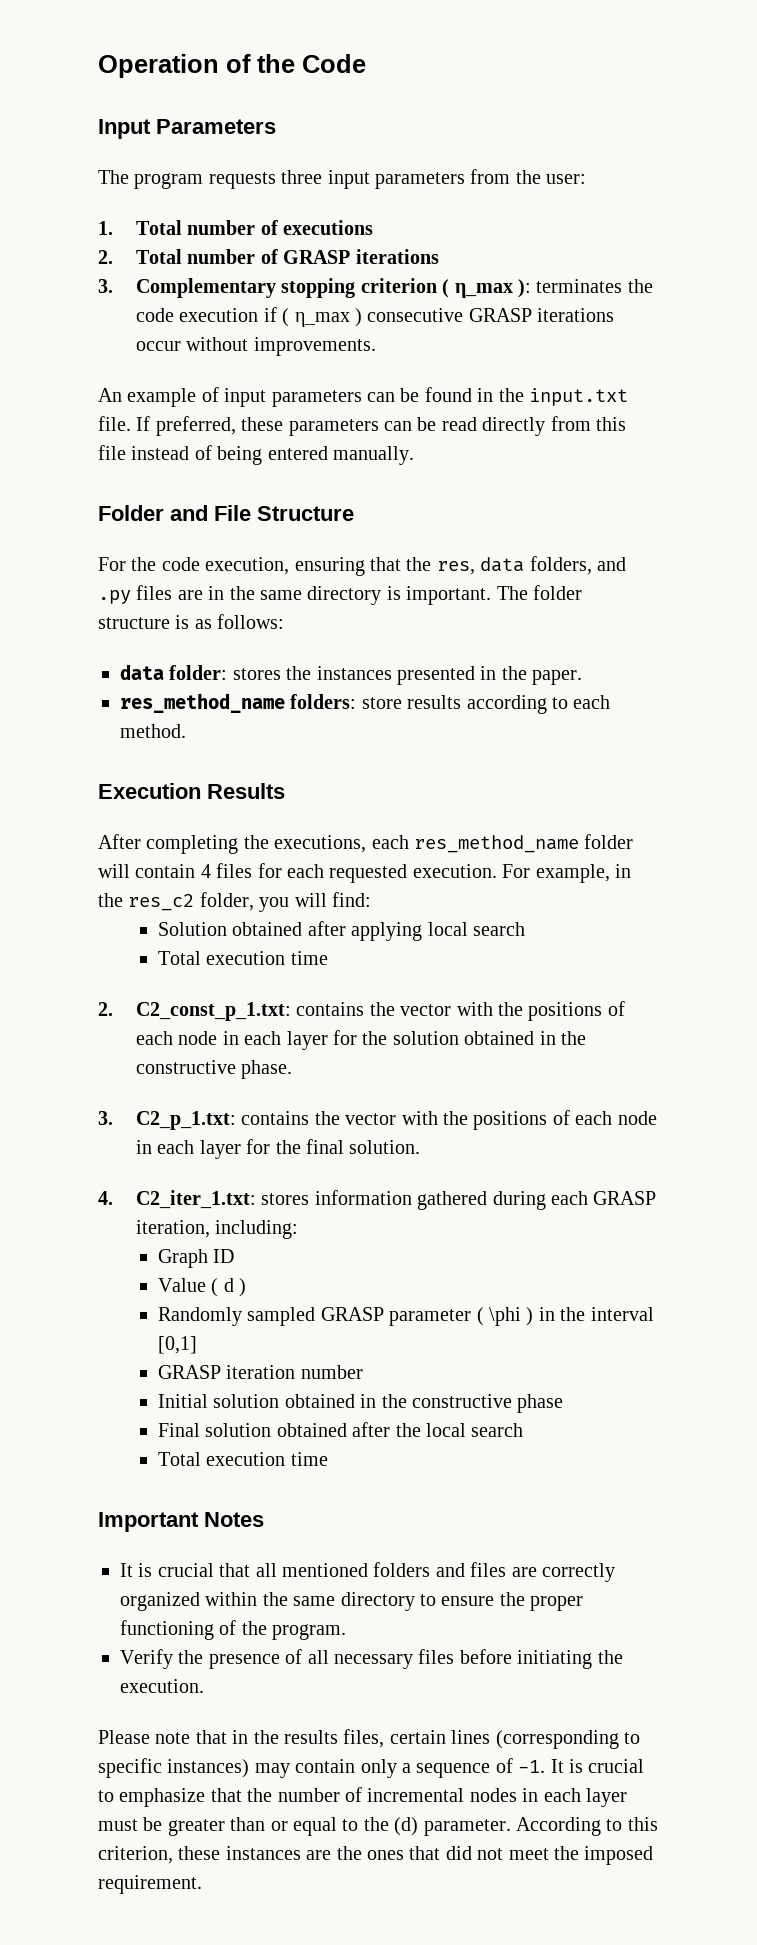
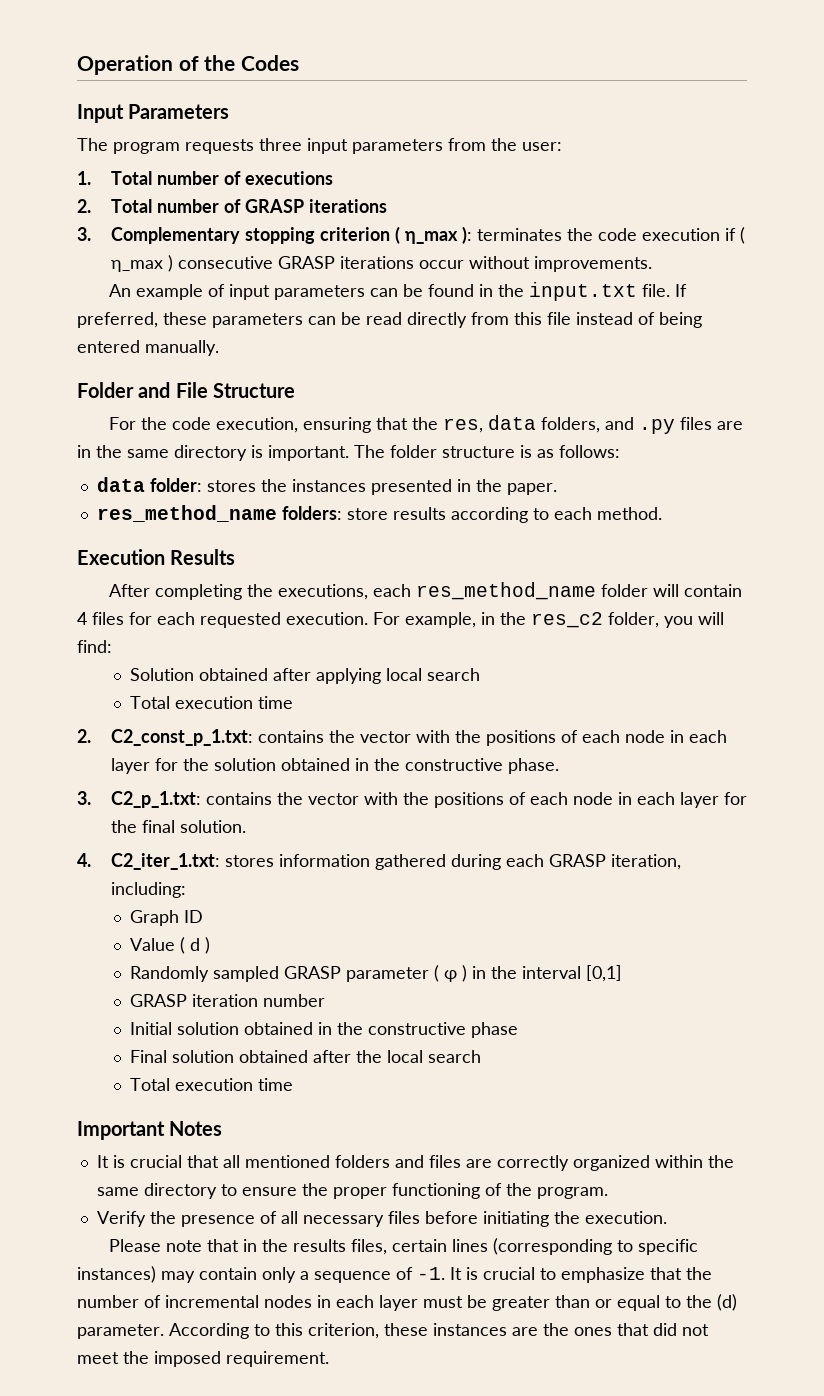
- Operation of the Code
+ Operation of the Codes
- Randomly sampled GRASP parameter ( \phi ) in the interval [0,1]
+ Randomly sampled GRASP parameter ( φ ) in the interval [0,1]

